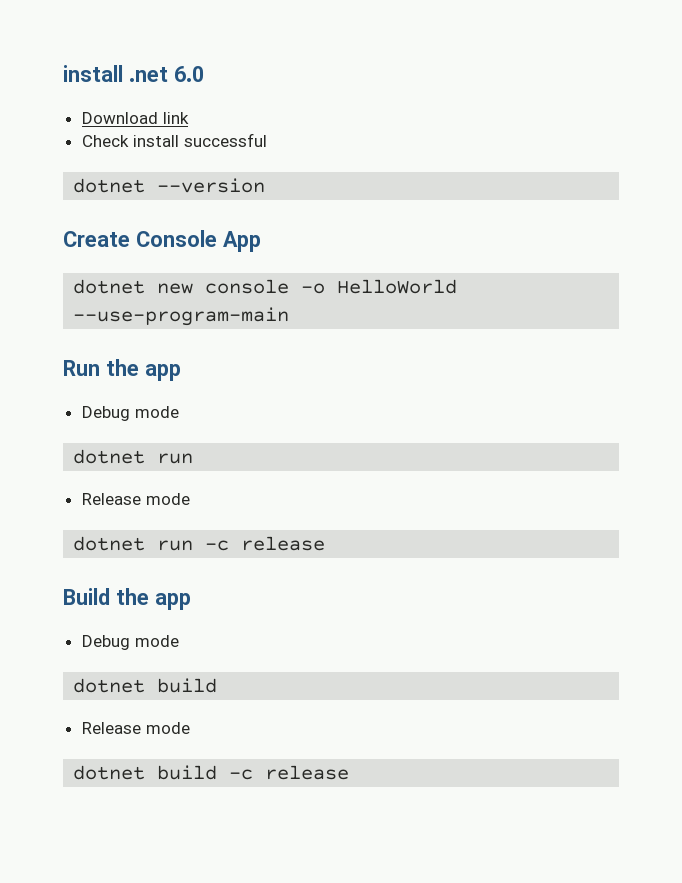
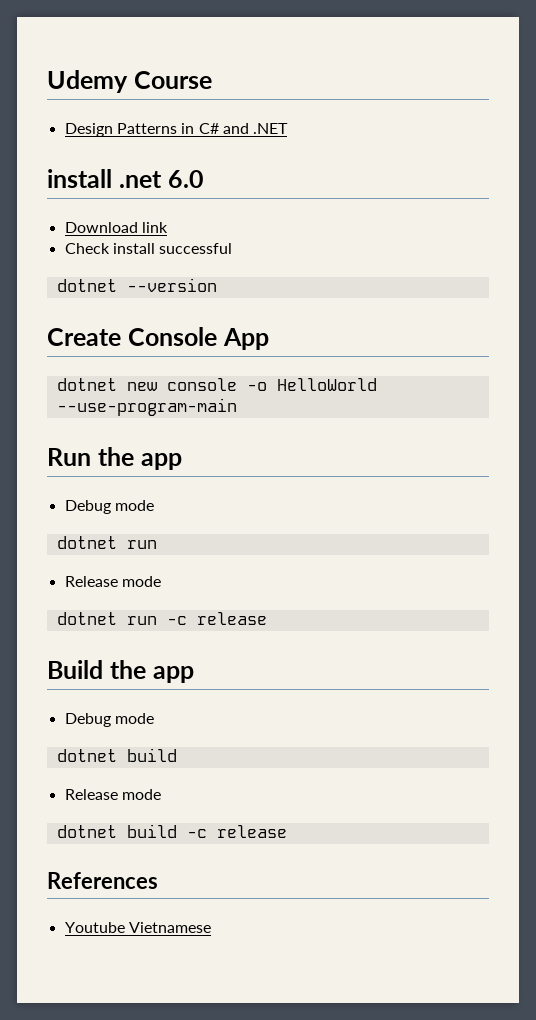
+ Udemy Course
+ Design Patterns in C# and .NET
+ References
+ Youtube Vietnamese

